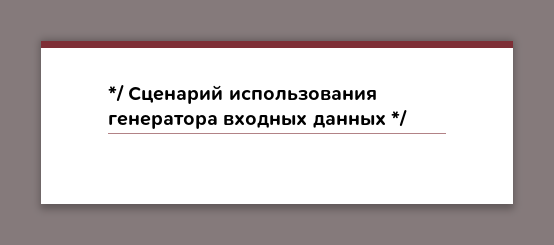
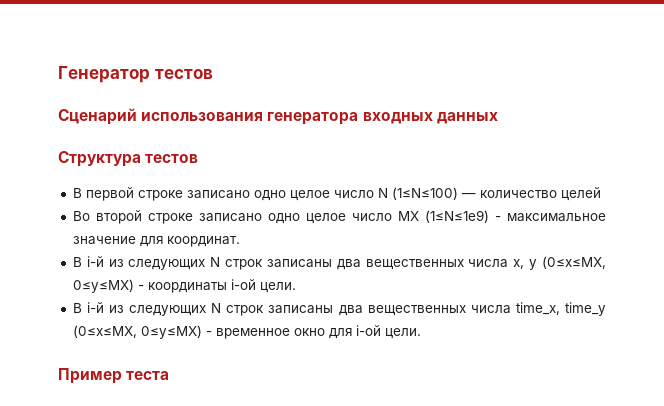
- */ Сценарий использования генератора входных данных */
+ Генератор тестов
+ Сценарий использования генератора входных данных
+ Структура тестов
+ В первой строке записано одно целое число N (1≤N≤100) — количество целей
+ Во второй строке записано одно целое число MX (1≤N≤1e9) - максимальное значение для координат.
+ В i-й из следующих N строк записаны два вещественных числа x, y (0≤x≤MX, 0≤y≤MX) - координаты i-ой цели.
+ В i-й из следующих N строк записаны два вещественных числа time_x, time_y (0≤x≤MX, 0≤y≤MX) - временное окно для i-ой цели.
+ Пример теста

